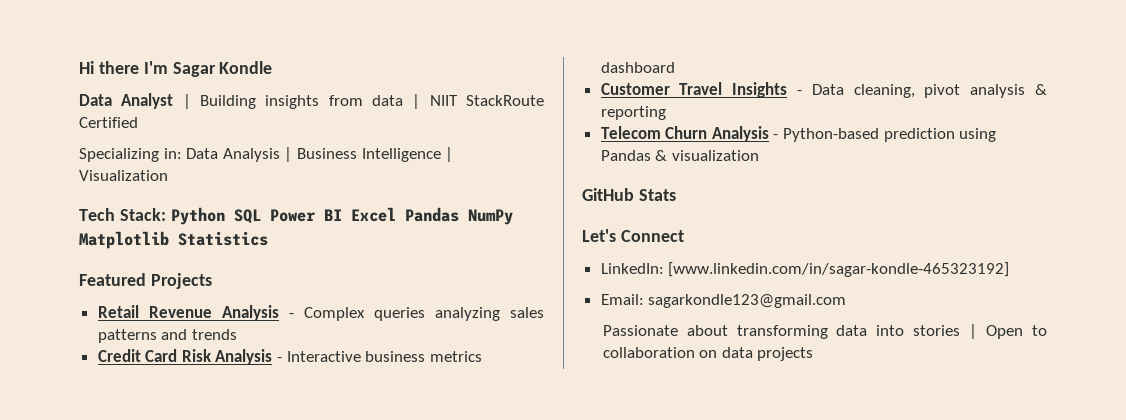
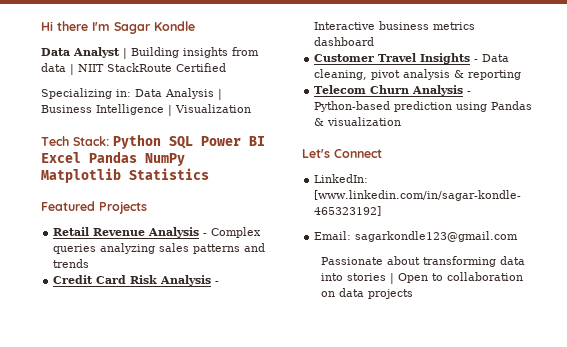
- GitHub Stats

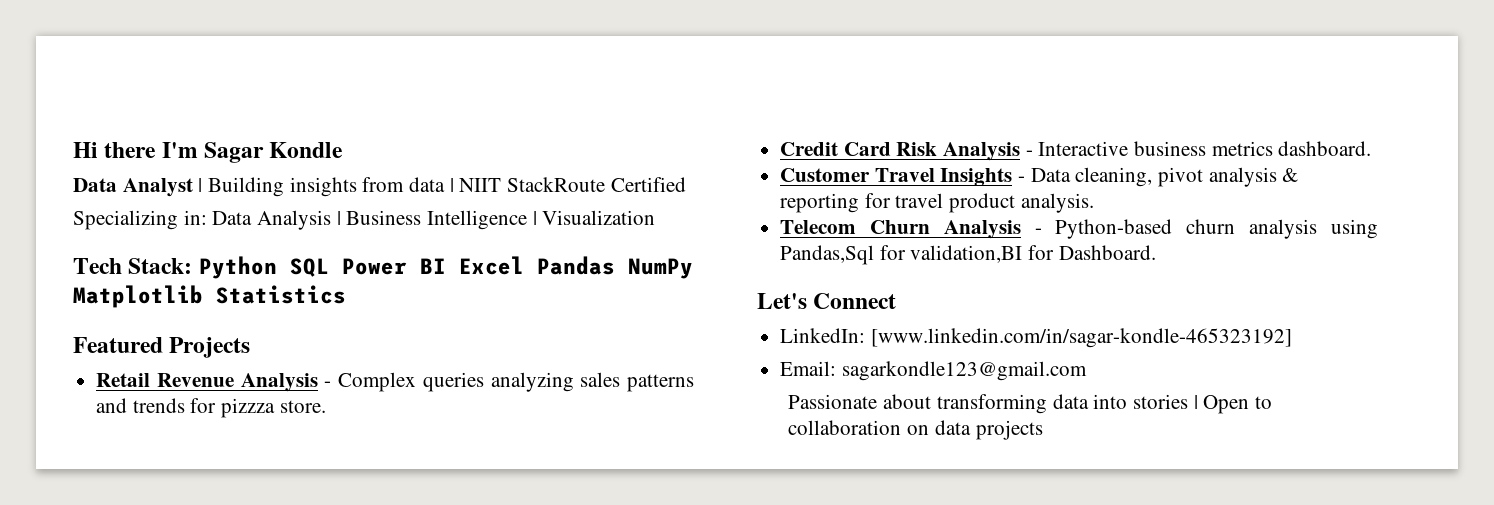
- Retail Revenue Analysis - Complex queries analyzing sales patterns and trends
+ Retail Revenue Analysis - Complex queries analyzing sales patterns and trends for pizzza store.
- Credit Card Risk Analysis - Interactive business metrics dashboard
+ Credit Card Risk Analysis - Interactive business metrics dashboard.
- Customer Travel Insights - Data cleaning, pivot analysis & reporting
+ Customer Travel Insights - Data cleaning, pivot analysis & reporting for travel product analysis.
- Telecom Churn Analysis - Python-based prediction using Pandas & visualization
+ Telecom Churn Analysis - Python-based churn analysis using Pandas,Sql for validation,BI for Dashboard.

